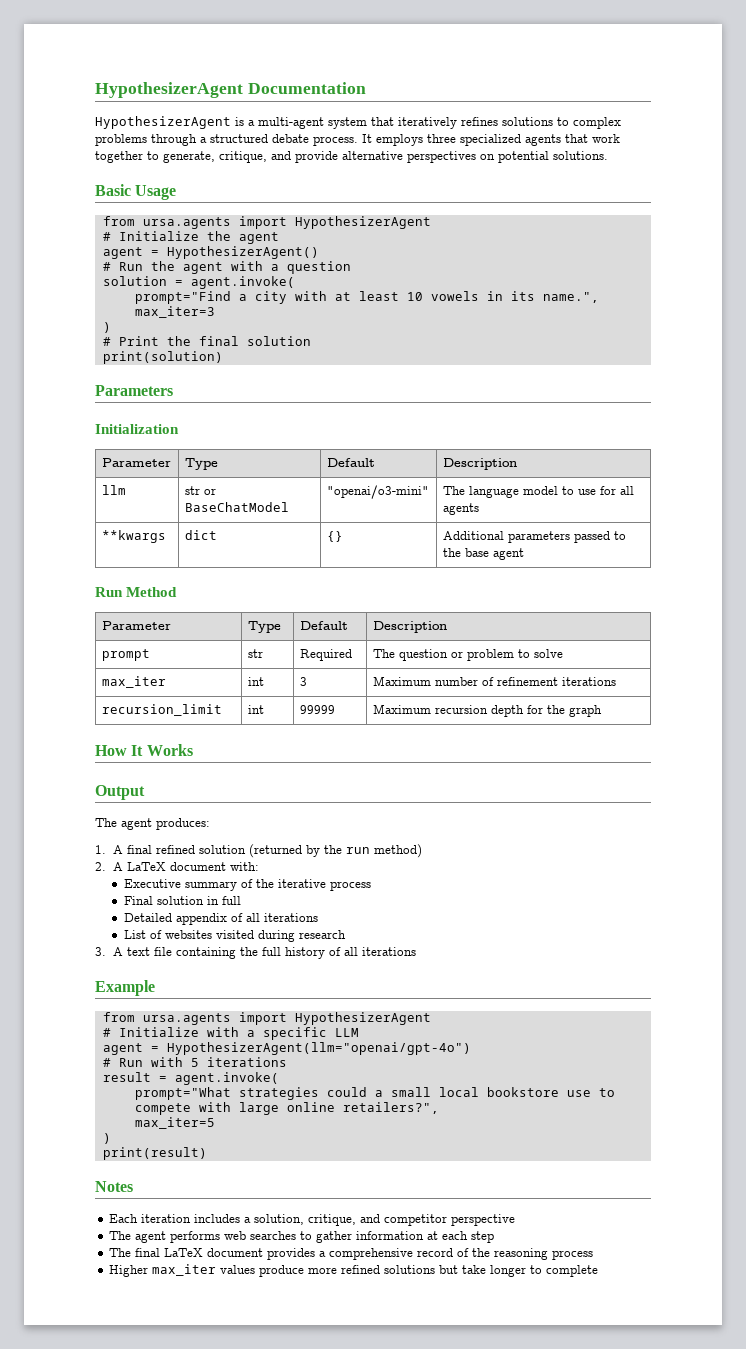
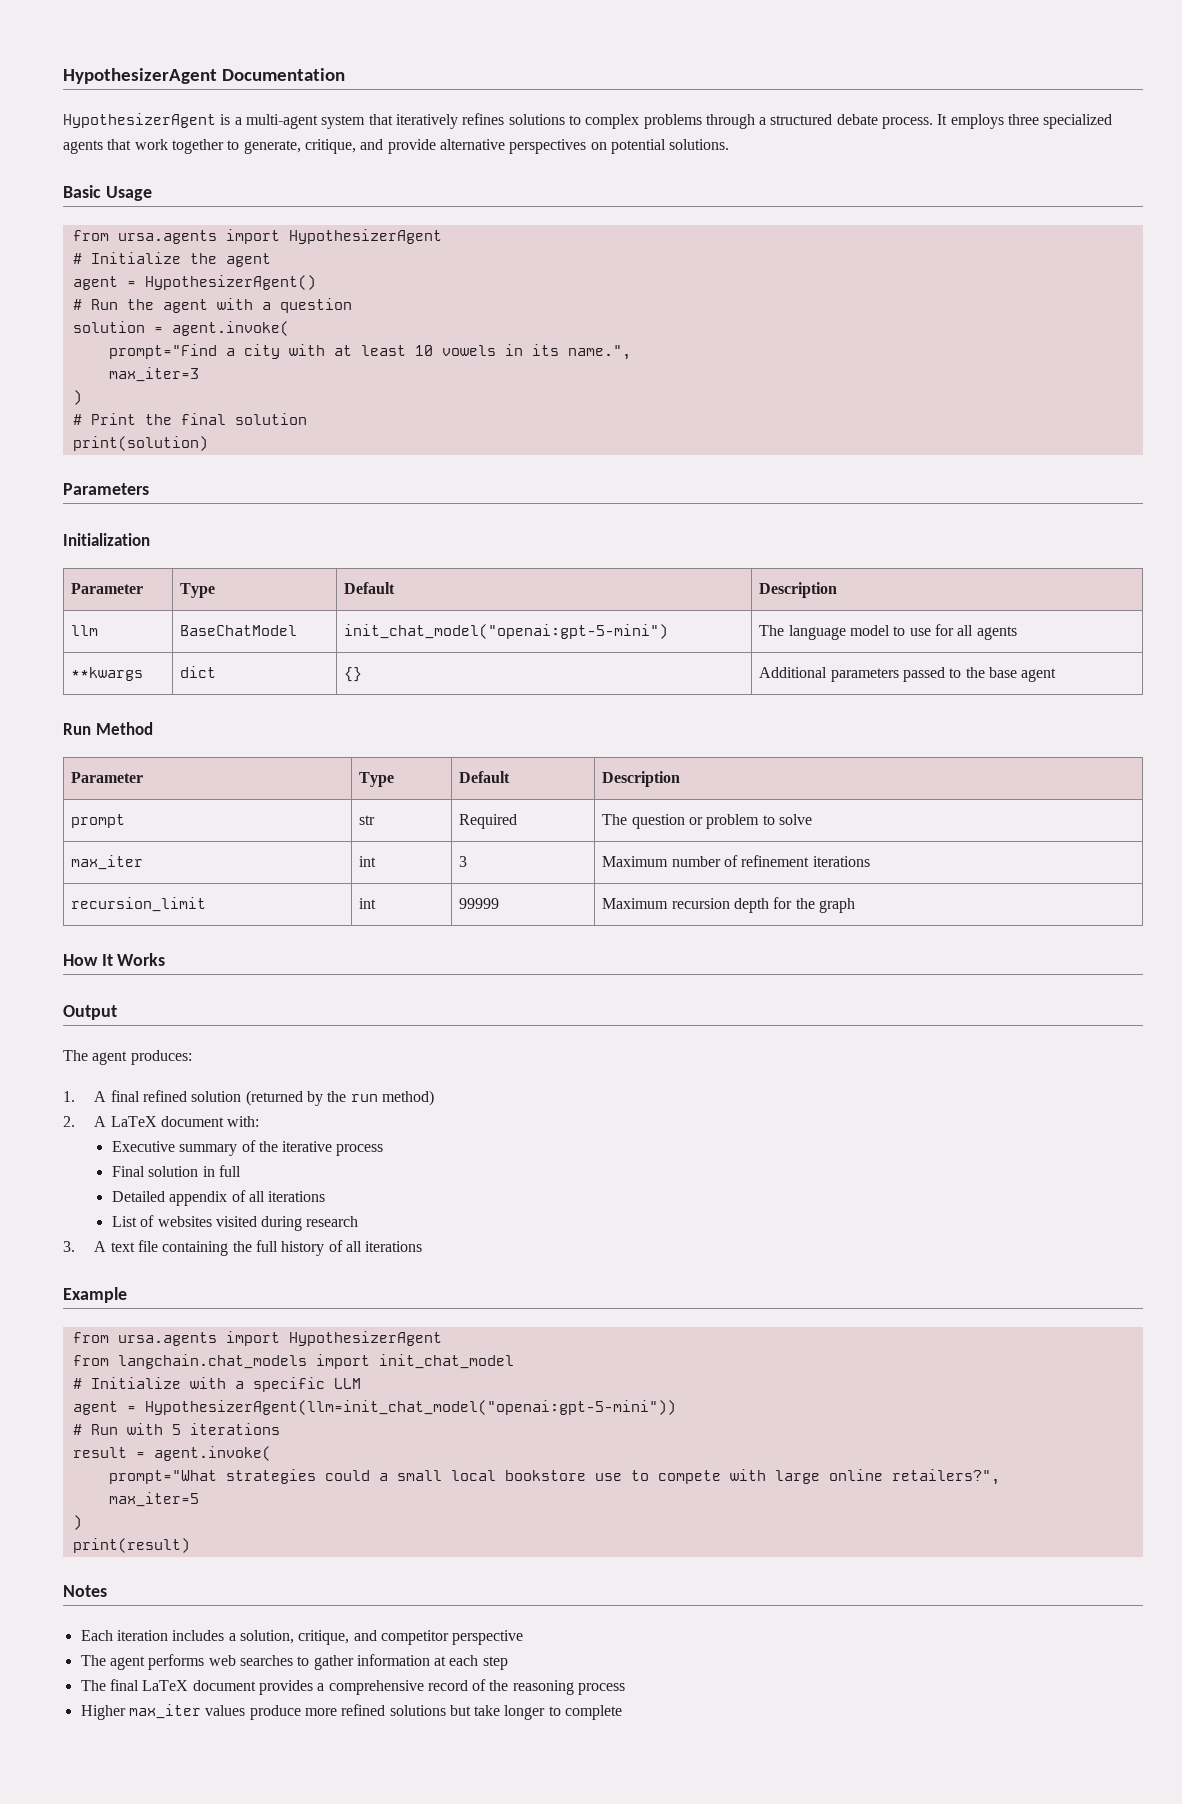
- llm | str or BaseChatModel | "openai/o3-mini" | The language model to use for all agents
+ llm | BaseChatModel | init_chat_model("openai:gpt-5-mini") | The language model to use for all agents
+ from langchain.chat_models import init_chat_model
- agent = HypothesizerAgent(llm="openai/gpt-4o")
+ agent = HypothesizerAgent(llm=init_chat_model("openai:gpt-5-mini"))

